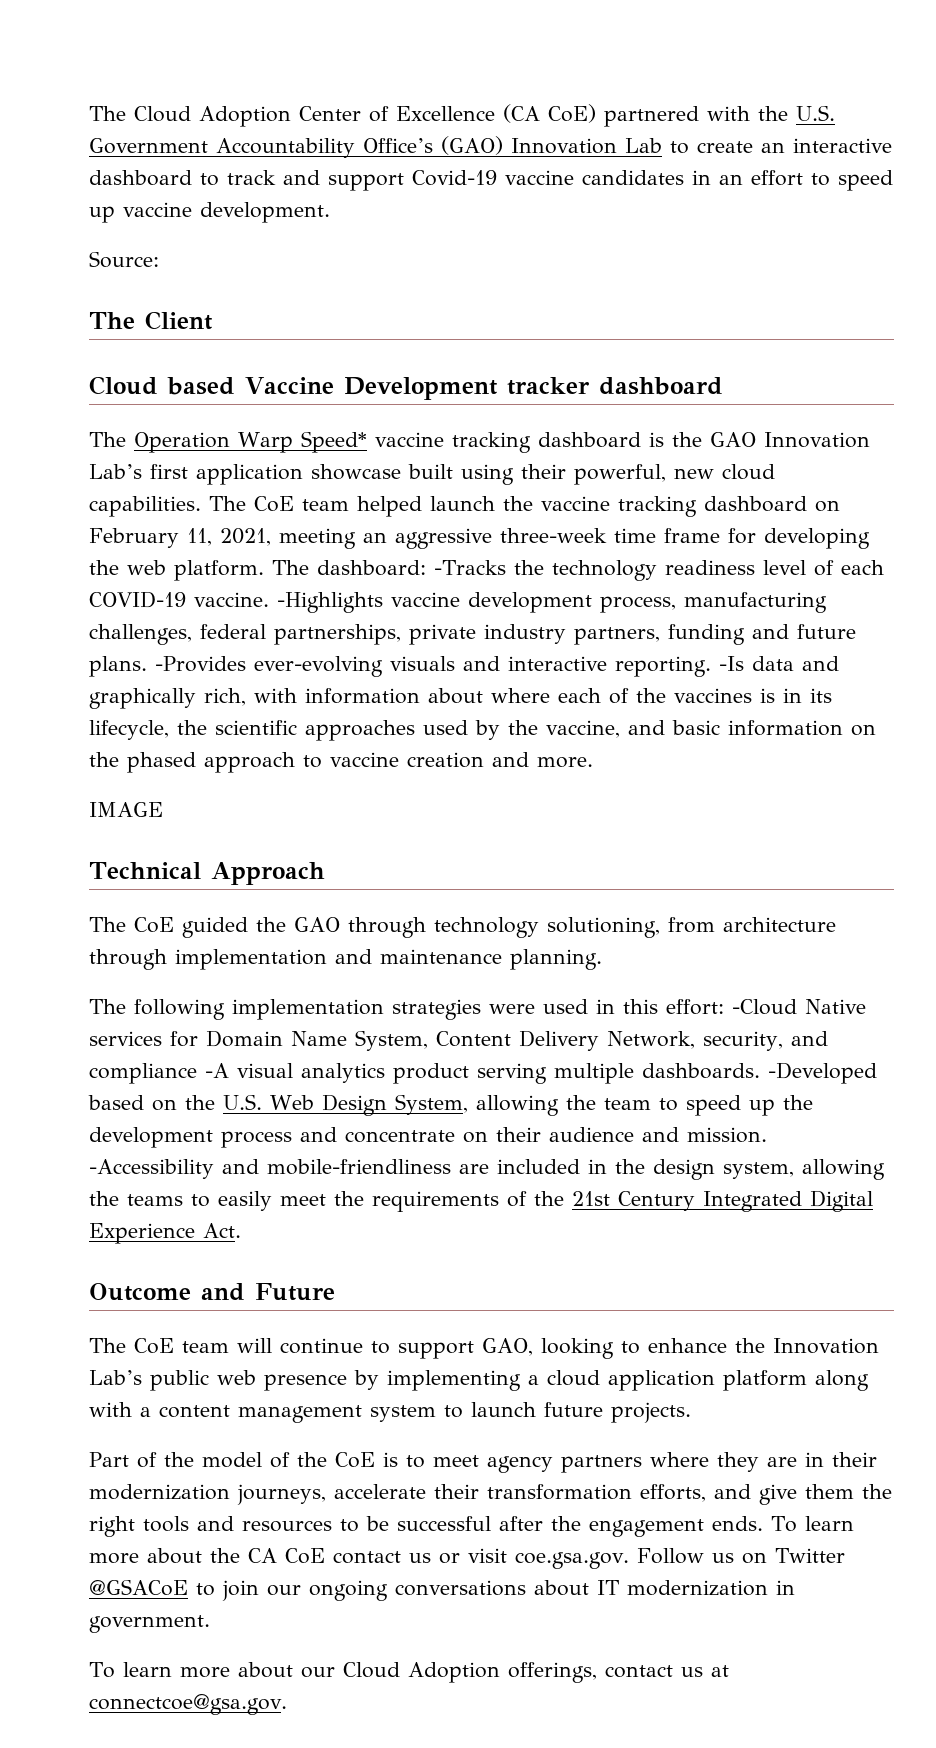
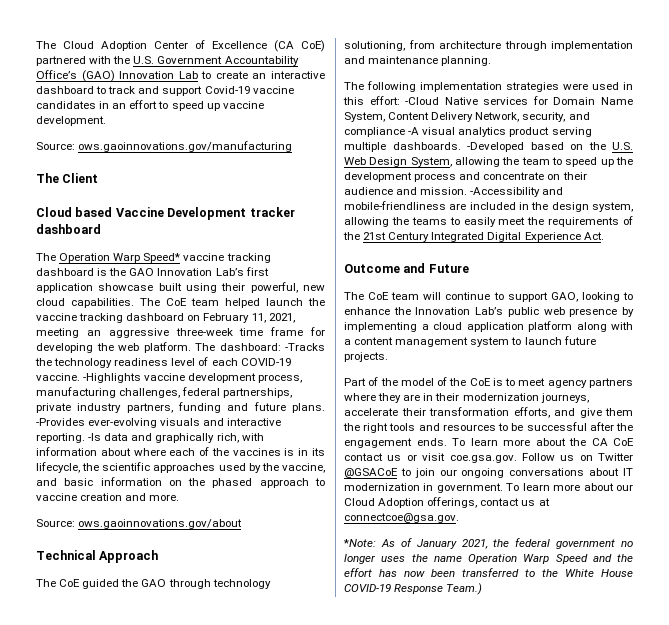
- Source:
+ Source: ows.gaoinnovations.gov/manufacturing
- IMAGE
+ Source: ows.gaoinnovations.gov/about
- To learn more about the CA CoE contact us or visit coe.gsa.gov. Follow us on Twitter @GSACoE to join our ongoing conversations about IT modernization in government.
- To learn more about our Cloud Adoption offerings, contact us at connectcoe@gsa.gov.
+ To learn more about the CA CoE contact us or visit coe.gsa.gov. Follow us on Twitter @GSACoE to join our ongoing conversations about IT modernization in government. To learn more about our Cloud Adoption offerings, contact us at connectcoe@gsa.gov.
+ *Note: As of January 2021, the federal government no longer uses the name Operation Warp Speed and the effort has now been transferred to the White House COVID-19 Response Team.)

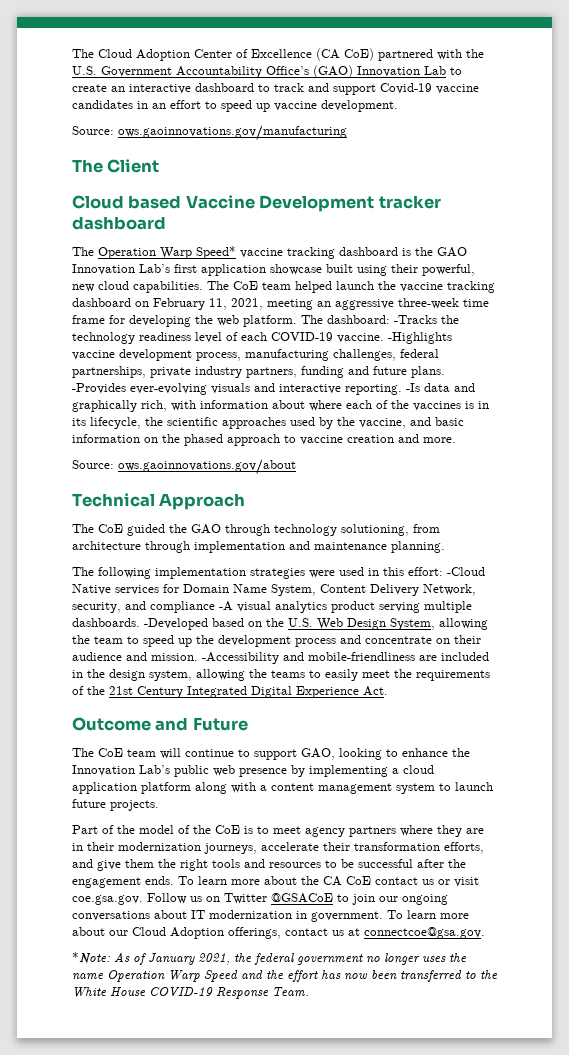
- *Note: As of January 2021, the federal government no longer uses the name Operation Warp Speed and the effort has now been transferred to the White House COVID-19 Response Team.)
+ *Note: As of January 2021, the federal government no longer uses the name Operation Warp Speed and the effort has now been transferred to the White House COVID-19 Response Team.

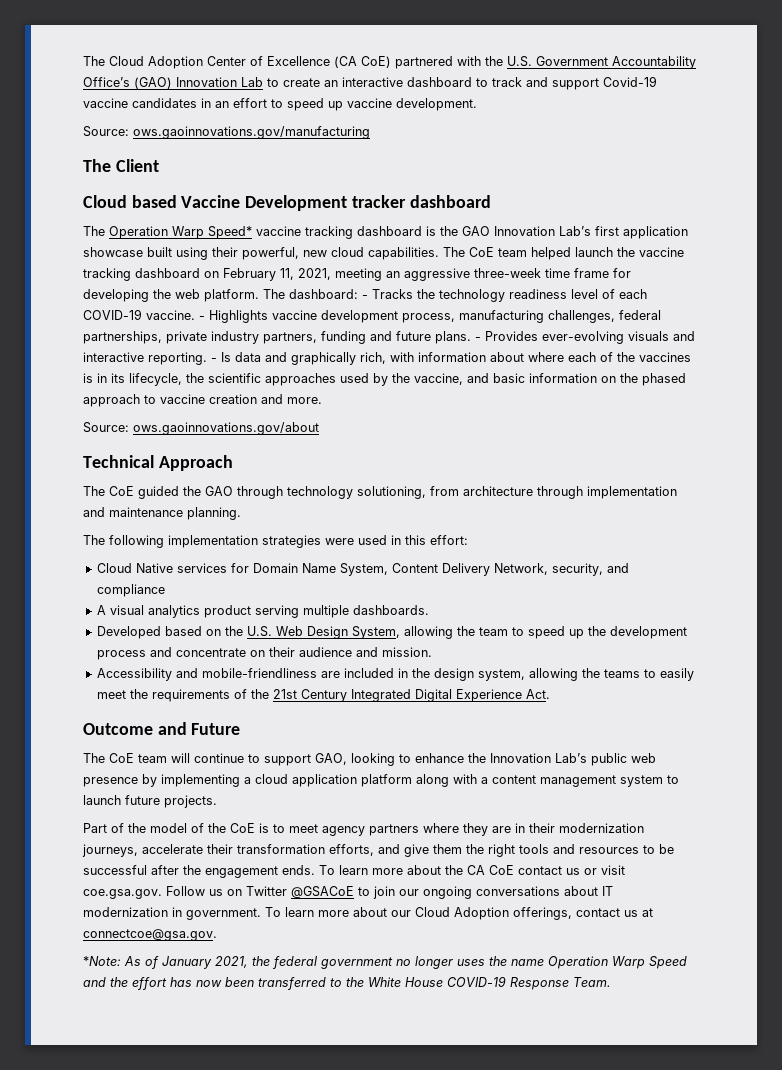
- The dashboard: -Tracks the technology readiness level of each COVID-19 vaccine.
+ The dashboard: - Tracks the technology readiness level of each COVID-19 vaccine.
- -Highlights vaccine development process, manufacturing challenges, federal partnerships, private industry partners, funding and future plans.
+ - Highlights vaccine development process, manufacturing challenges, federal partnerships, private industry partners, funding and future plans.
- -Provides ever-evolving visuals and interactive reporting.
+ - Provides ever-evolving visuals and interactive reporting.
- -Is data and graphically rich, with information about where each of the vaccines is in its lifecycle, the scientific approaches used by the vaccine, and basic information on the phased approach to vaccine creation and more.
+ - Is data and graphically rich, with information about where each of the vaccines is in its lifecycle, the scientific approaches used by the vaccine, and basic information on the phased approach to vaccine creation and more.
- The following implementation strategies were used in this effort: -Cloud Native services for Domain Name System, Content Delivery Network, security, and compliance -A visual analytics product serving multiple dashboards. -Developed based on the U.S. Web Design System, allowing the team to speed up the development process and concentrate on their audience and mission. -Accessibility and mobile-friendliness are included in the design system, allowing the teams to easily meet the requirements of the 21st Century Integrated Digital Experience Act.
+ The following implementation strategies were used in this effort:
+ Cloud Native services for Domain Name System, Content Delivery Network, security, and compliance
+ A visual analytics product serving multiple dashboards.
+ Developed based on the U.S. Web Design System, allowing the team to speed up the development process and concentrate on their audience and mission.
+ Accessibility and mobile-friendliness are included in the design system, allowing the teams to easily meet the requirements of the 21st Century Integrated Digital Experience Act.

